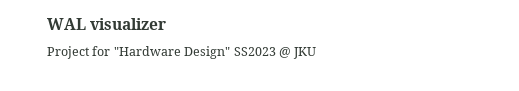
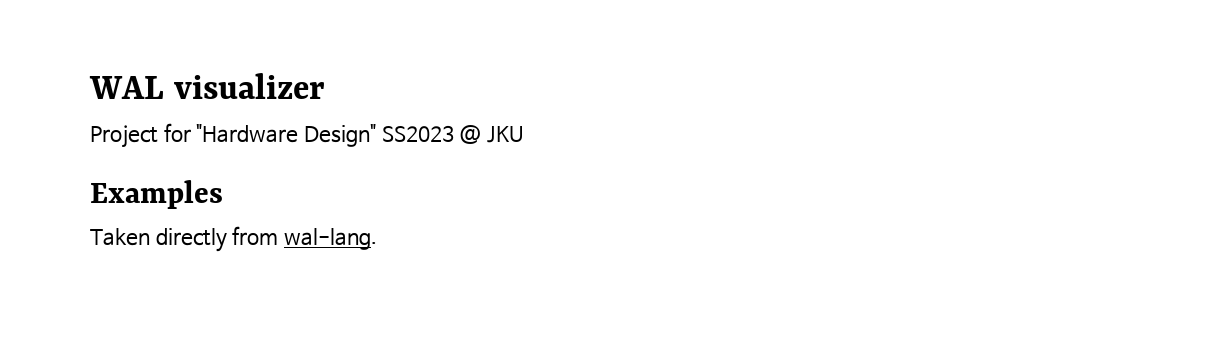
+ Examples
+ Taken directly from wal-lang.

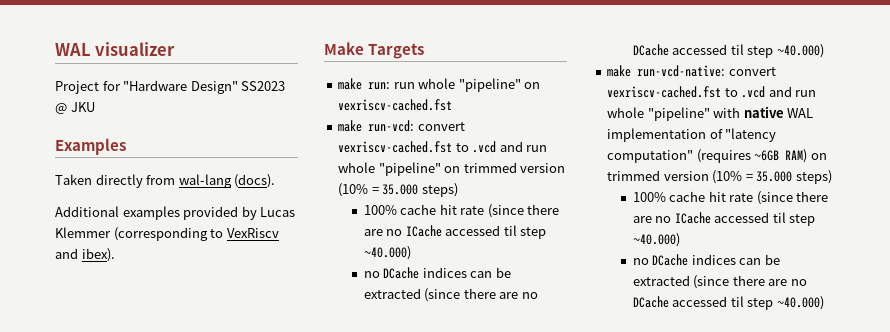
- Taken directly from wal-lang.
+ Taken directly from wal-lang (docs).
+ Additional examples provided by Lucas Klemmer (corresponding to VexRiscv and ibex).
+ Make Targets
+ make run: run whole "pipeline" on vexriscv-cached.fst
+ make run-vcd: convert vexriscv-cached.fst to .vcd and run whole "pipeline" on trimmed version (10% = 35.000 steps)
+ 100% cache hit rate (since there are no ICache accessed til step ~40.000)
+ no DCache indices can be extracted (since there are no DCache accessed til step ~40.000)
+ make run-vcd-native: convert vexriscv-cached.fst to .vcd and run whole "pipeline" with native WAL implementation of "latency computation" (requires ~6GB RAM) on trimmed version (10% = 35.000 steps)
+ 100% cache hit rate (since there are no ICache accessed til step ~40.000)
+ no DCache indices can be extracted (since there are no DCache accessed til step ~40.000)

